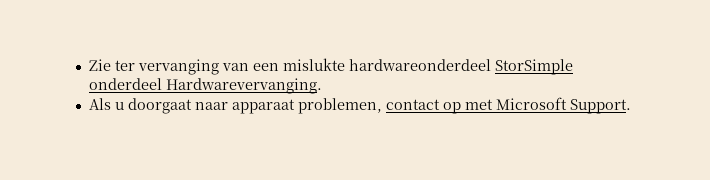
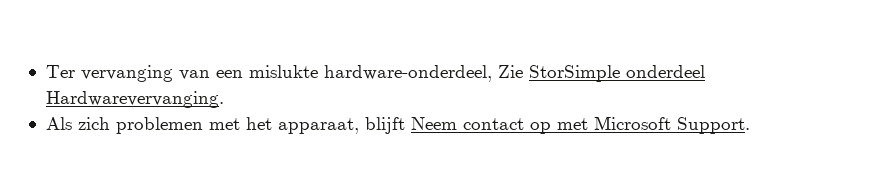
- Zie ter vervanging van een mislukte hardwareonderdeel StorSimple onderdeel Hardwarevervanging.
+ Ter vervanging van een mislukte hardware-onderdeel, Zie StorSimple onderdeel Hardwarevervanging.
- Als u doorgaat naar apparaat problemen, contact op met Microsoft Support.
+ Als zich problemen met het apparaat, blijft Neem contact op met Microsoft Support.

